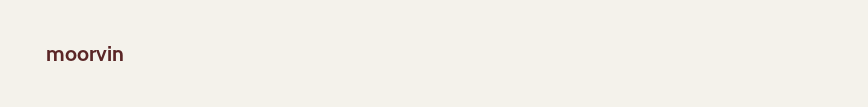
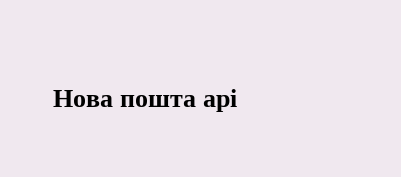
- moorvin
+ Нова пошта api

